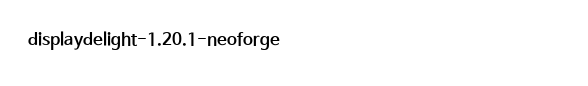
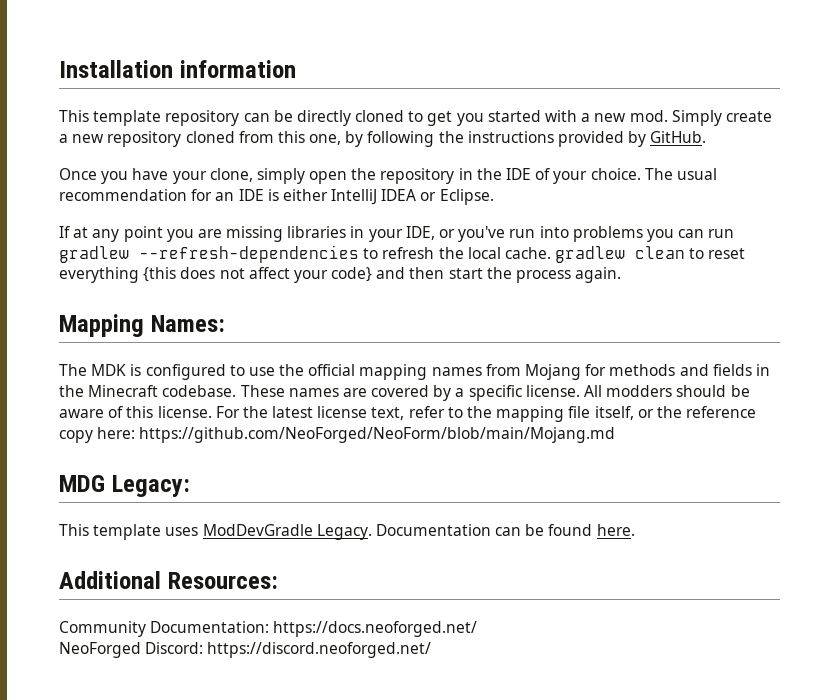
- displaydelight-1.20.1-neoforge
+ Installation information
+ This template repository can be directly cloned to get you started with a new mod. Simply create a new repository cloned from this one, by following the instructions provided by GitHub.
+ Once you have your clone, simply open the repository in the IDE of your choice. The usual recommendation for an IDE is either IntelliJ IDEA or Eclipse.
+ If at any point you are missing libraries in your IDE, or you've run into problems you can run gradlew --refresh-dependencies to refresh the local cache. gradlew clean to reset everything {this does not affect your code} and then start the process again.
+ Mapping Names:
+ The MDK is configured to use the official mapping names from Mojang for methods and fields in the Minecraft codebase. These names are covered by a specific license. All modders should be aware of this license. For the latest license text, refer to the mapping file itself, or the reference copy here: https://github.com/NeoForged/NeoForm/blob/main/Mojang.md
+ MDG Legacy:
+ This template uses ModDevGradle Legacy. Documentation can be found here.
+ Additional Resources:
+ Community Documentation: https://docs.neoforged.net/
+ NeoForged Discord: https://discord.neoforged.net/

